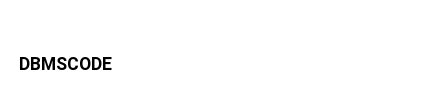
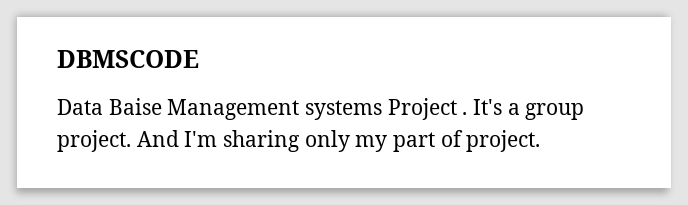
+ Data Baise Management systems Project . It's a group project. And I'm sharing only my part of project.

